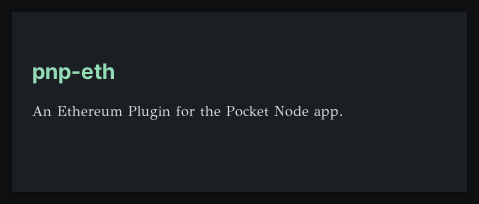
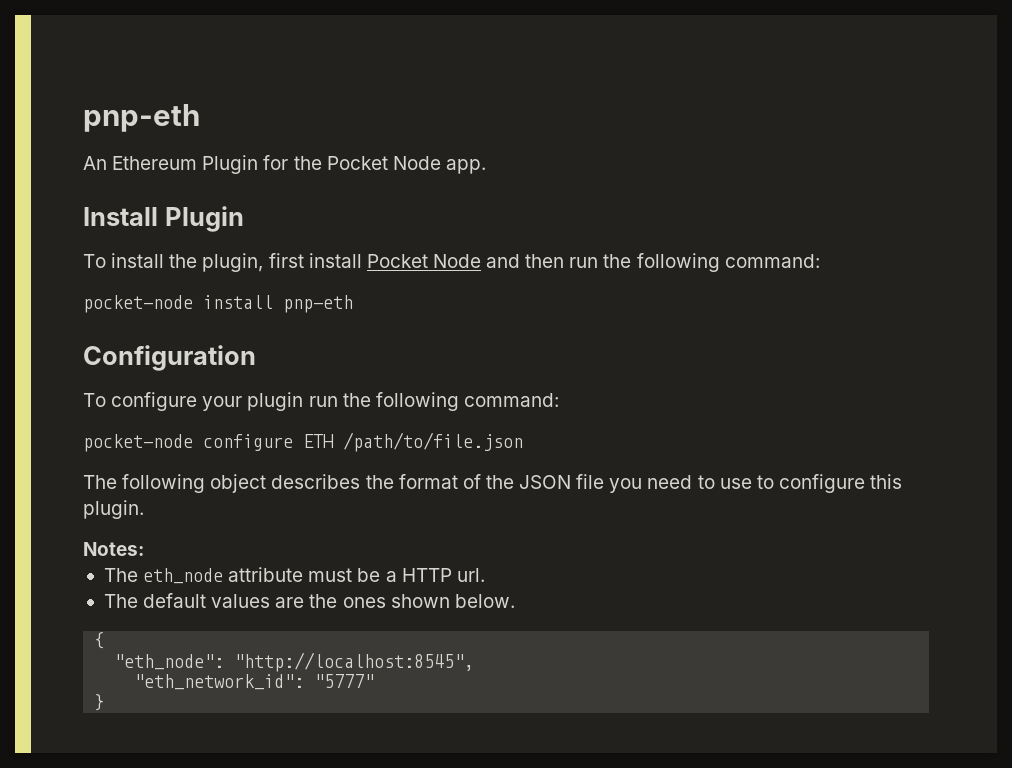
+ Install Plugin
+ To install the plugin, first install Pocket Node and then run the following command:
+ pocket-node install pnp-eth
+ Configuration
+ To configure your plugin run the following command:
+ pocket-node configure ETH /path/to/file.json
+ The following object describes the format of the JSON file you need to use to configure this plugin.
+ Notes:
+ The eth_node attribute must be a HTTP url.
+ The default values are the ones shown below.
+ {
+ "eth_node": "http://localhost:8545",
+ "eth_network_id": "5777"
+ }

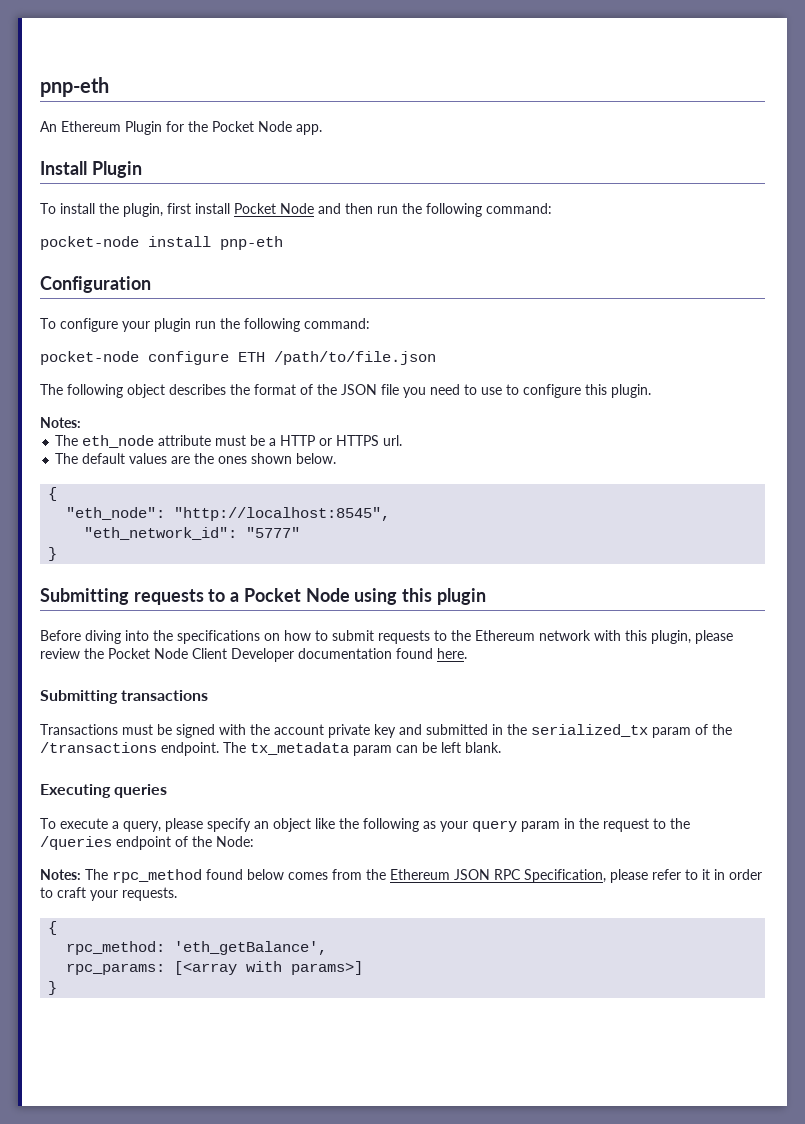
- The eth_node attribute must be a HTTP url.
+ The eth_node attribute must be a HTTP or HTTPS url.
+ Submitting requests to a Pocket Node using this plugin
+ Before diving into the specifications on how to submit requests to the Ethereum network with this plugin, please review the Pocket Node Client Developer documentation found here.
+ Submitting transactions
+ Transactions must be signed with the account private key and submitted in the serialized_tx param of the /transactions endpoint. The tx_metadata param can be left blank.
+ Executing queries
+ To execute a query, please specify an object like the following as your query param in the request to the /queries endpoint of the Node:
+ Notes: The rpc_method found below comes from the Ethereum JSON RPC Specification, please refer to it in order to craft your requests.
+ {
+ rpc_method: 'eth_getBalance',
+ rpc_params: [<array with params>]
+ }

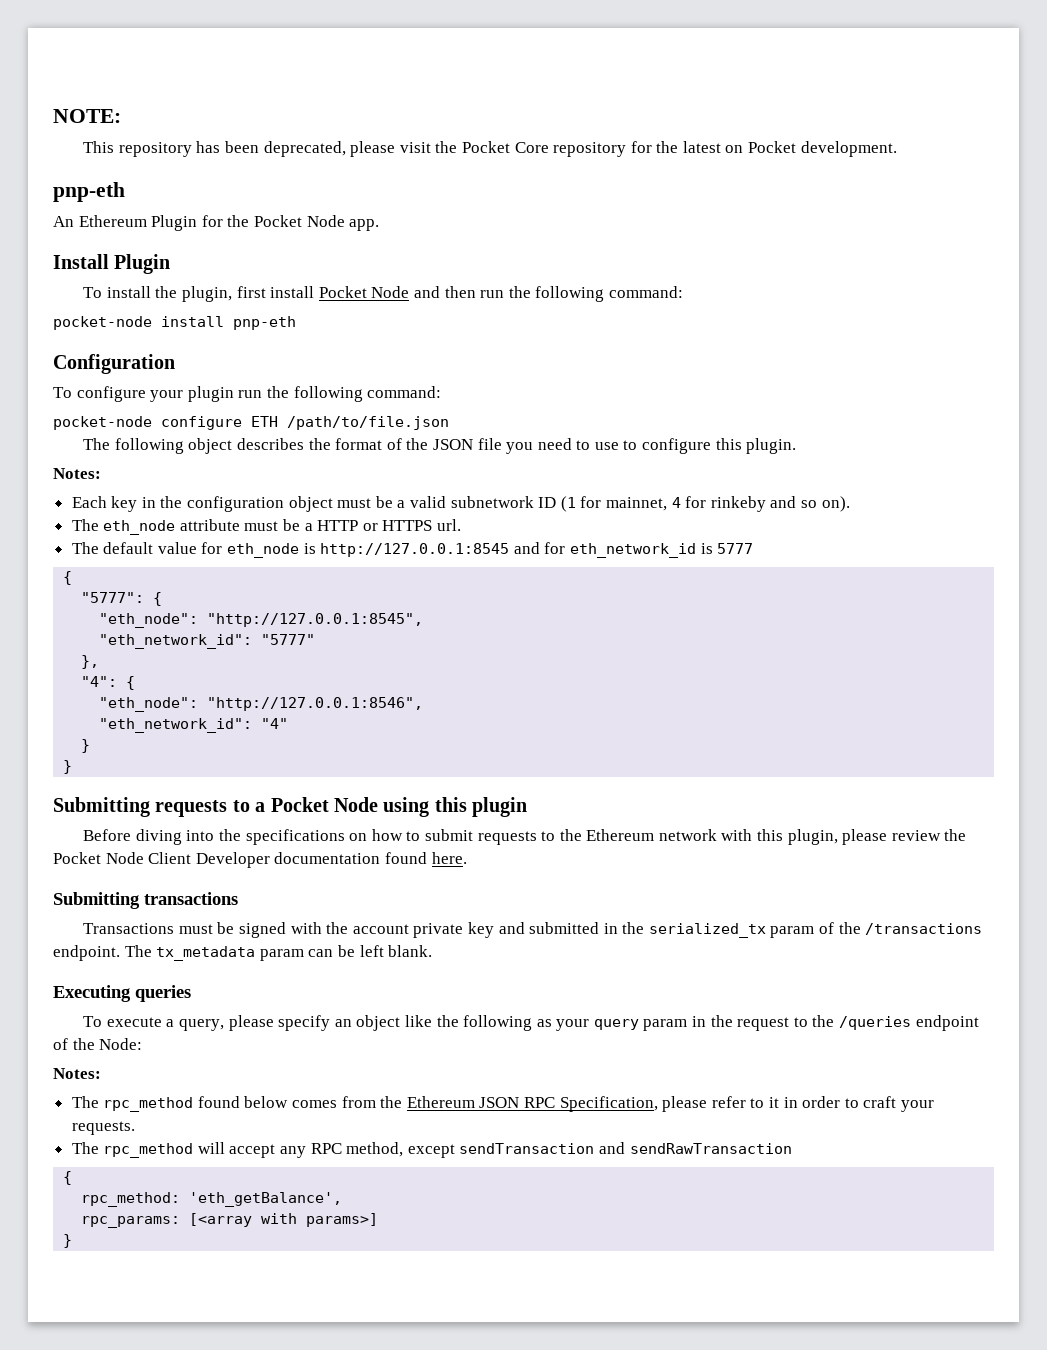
+ NOTE:
+ This repository has been deprecated, please visit the Pocket Core repository for the latest on Pocket development.
+ Each key in the configuration object must be a valid subnetwork ID (1 for mainnet, 4 for rinkeby and so on).
- The default values are the ones shown below.
+ The default value for eth_node is http://127.0.0.1:8545 and for eth_network_id is 5777
  {
- "eth_node": "http://localhost:8545",
+ "5777": {
+ "eth_node": "http://127.0.0.1:8545",
+ },
+ "4": {
+ "eth_node": "http://127.0.0.1:8546",
+ "eth_network_id": "4"
+ }
  To execute a query, please specify an object like the following as your query param in the request to the /queries endpoint of the Node:
- Notes: The rpc_method found below comes from the Ethereum JSON RPC Specification, please refer to it in order to craft your requests.
+ Notes:
+ The rpc_method found below comes from the Ethereum JSON RPC Specification, please refer to it in order to craft your requests.
+ The rpc_method will accept any RPC method, except sendTransaction and sendRawTransaction

